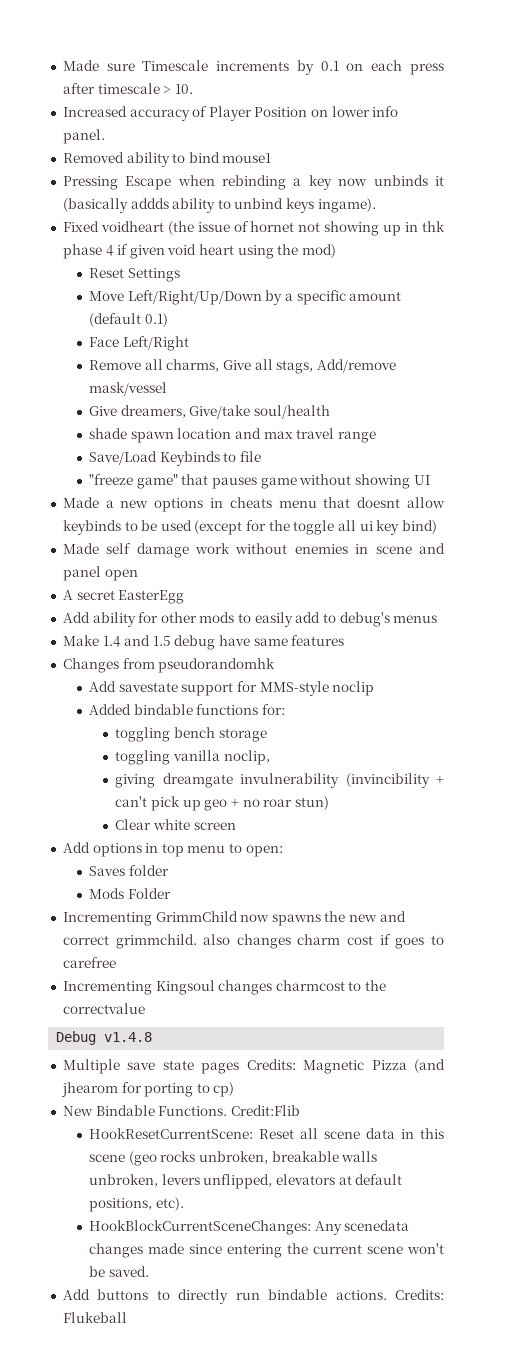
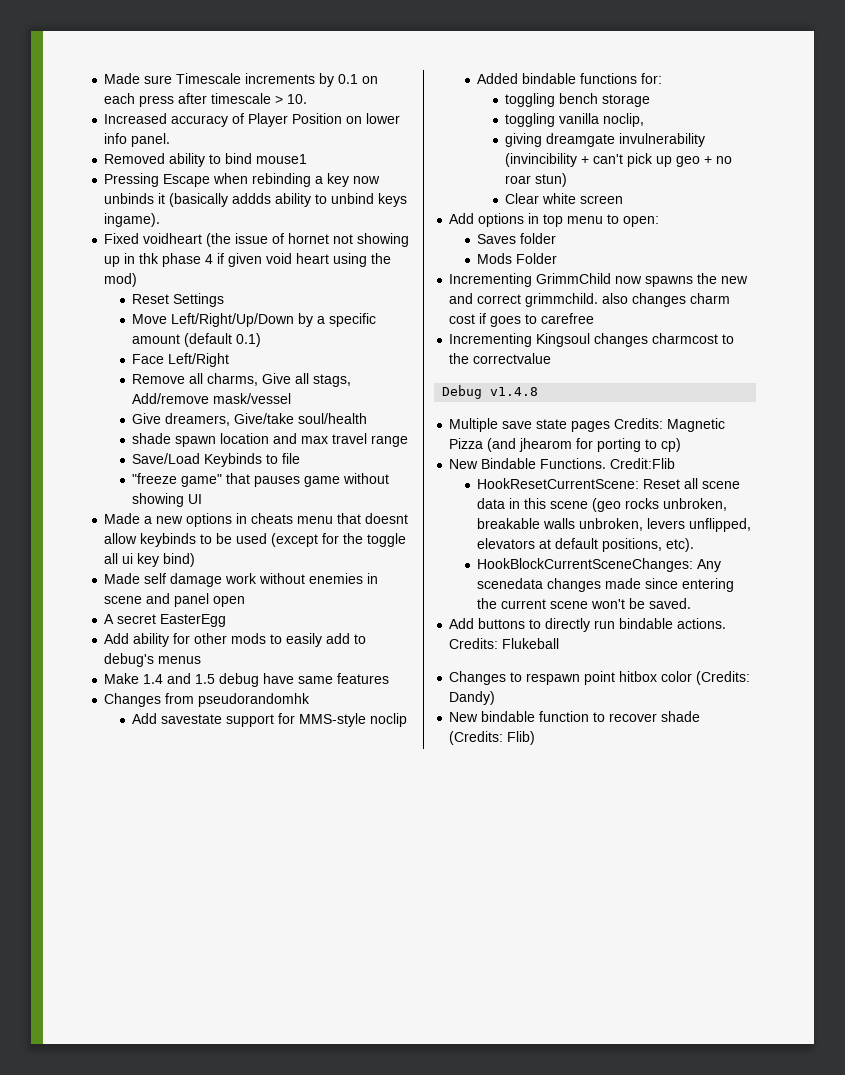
+ Changes to respawn point hitbox color (Credits: Dandy)
+ New bindable function to recover shade (Credits: Flib)

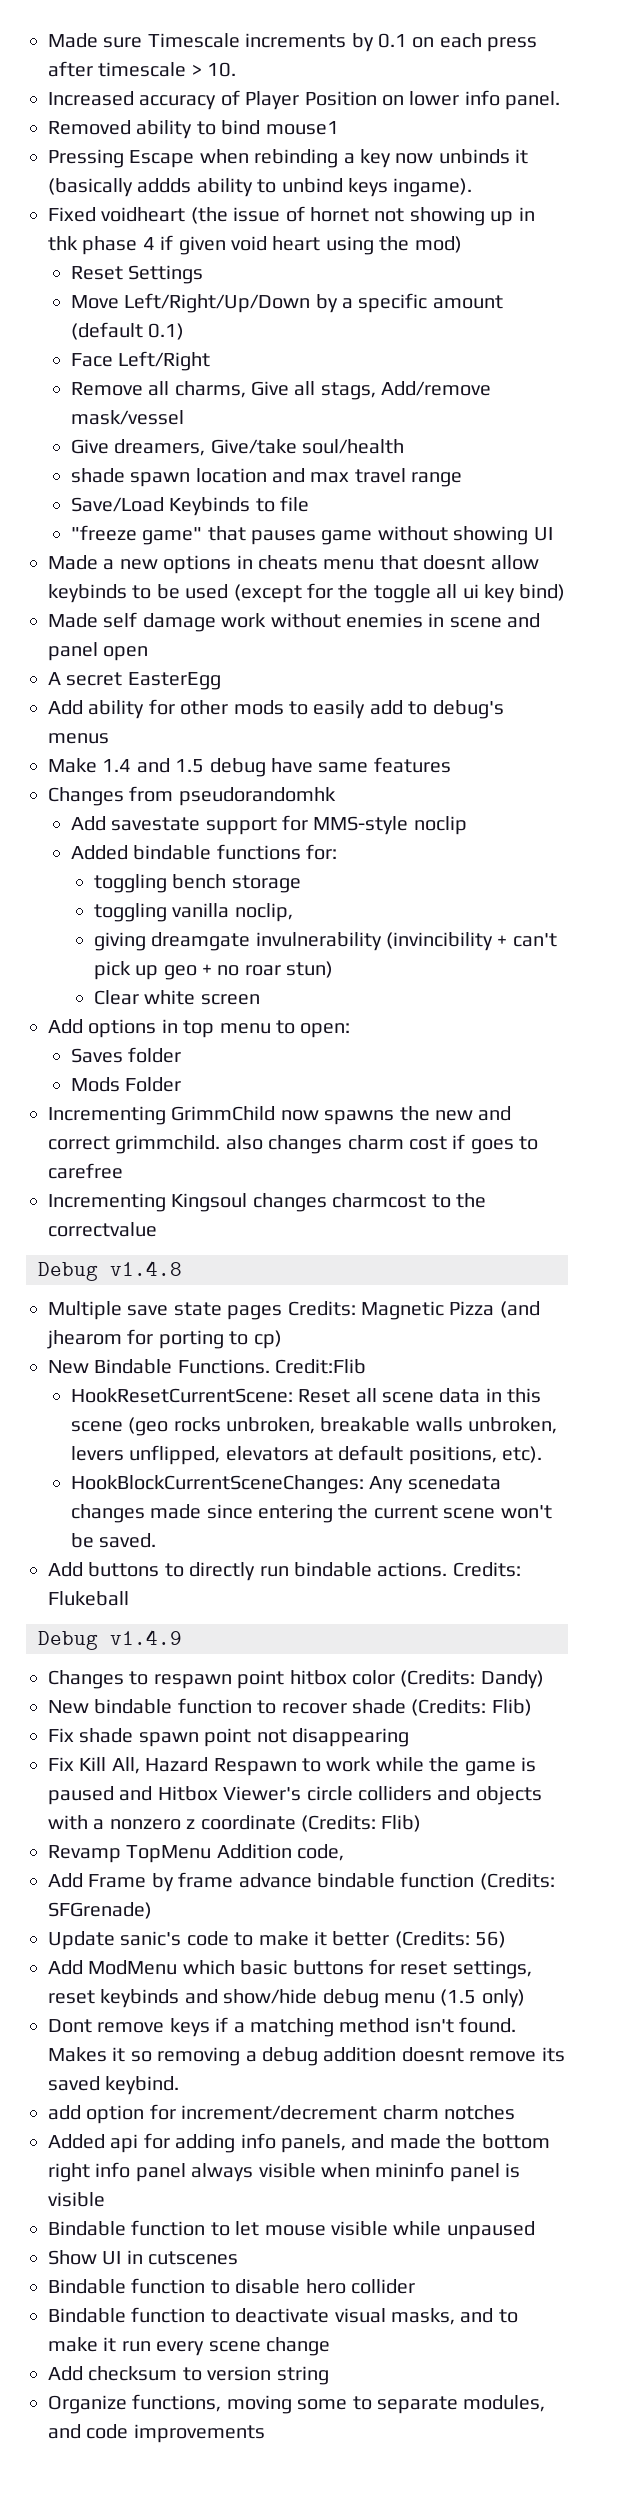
+ Debug v1.4.9
+ Fix shade spawn point not disappearing
+ Fix Kill All, Hazard Respawn to work while the game is paused and Hitbox Viewer's circle colliders and objects with a nonzero z coordinate (Credits: Flib)
+ Revamp TopMenu Addition code,
+ Add Frame by frame advance bindable function (Credits: SFGrenade)
+ Update sanic's code to make it better (Credits: 56)
+ Add ModMenu which basic buttons for reset settings, reset keybinds and show/hide debug menu (1.5 only)
+ Dont remove keys if a matching method isn't found. Makes it so removing a debug addition doesnt remove its saved keybind.
+ add option for increment/decrement charm notches
+ Added api for adding info panels, and made the bottom right info panel always visible when mininfo panel is visible
+ Bindable function to let mouse visible while unpaused
+ Show UI in cutscenes
+ Bindable function to disable hero collider
+ Bindable function to deactivate visual masks, and to make it run every scene change
+ Add checksum to version string
+ Organize functions, moving some to separate modules, and code improvements

